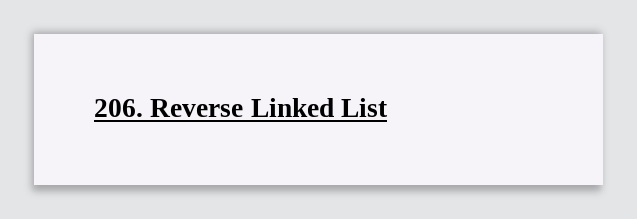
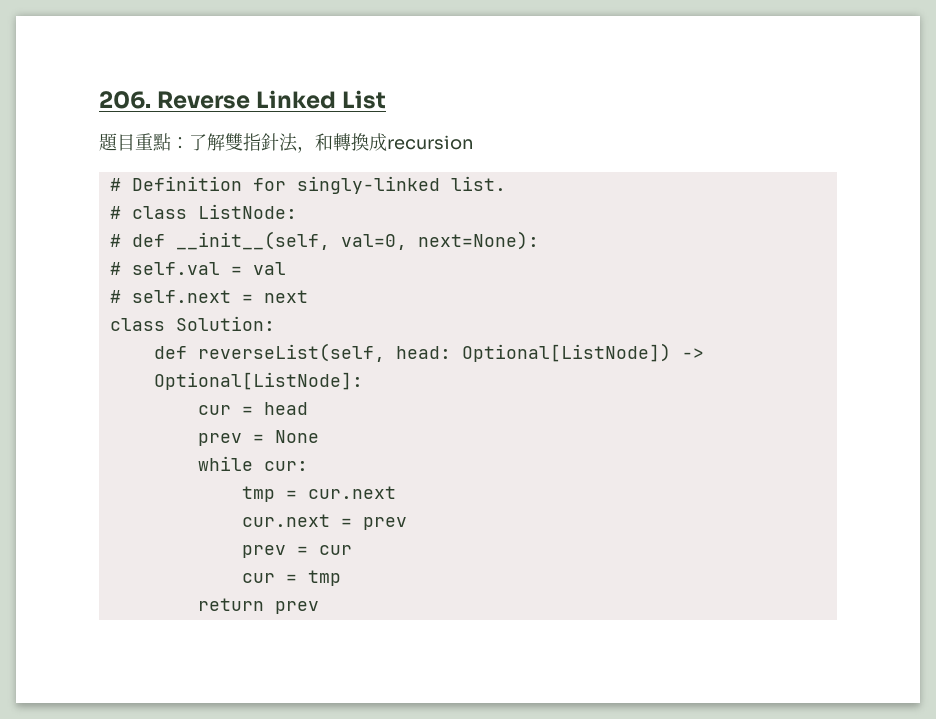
+ 題目重點：了解雙指針法，和轉換成recursion
+ # Definition for singly-linked list.
+ # class ListNode:
+ # def __init__(self, val=0, next=None):
+ # self.val = val
+ # self.next = next
+ class Solution:
+ def reverseList(self, head: Optional[ListNode]) -> Optional[ListNode]:
+ cur = head
+ prev = None
+ while cur:
+ tmp = cur.next
+ cur.next = prev
+ prev = cur
+ cur = tmp
+ return prev

